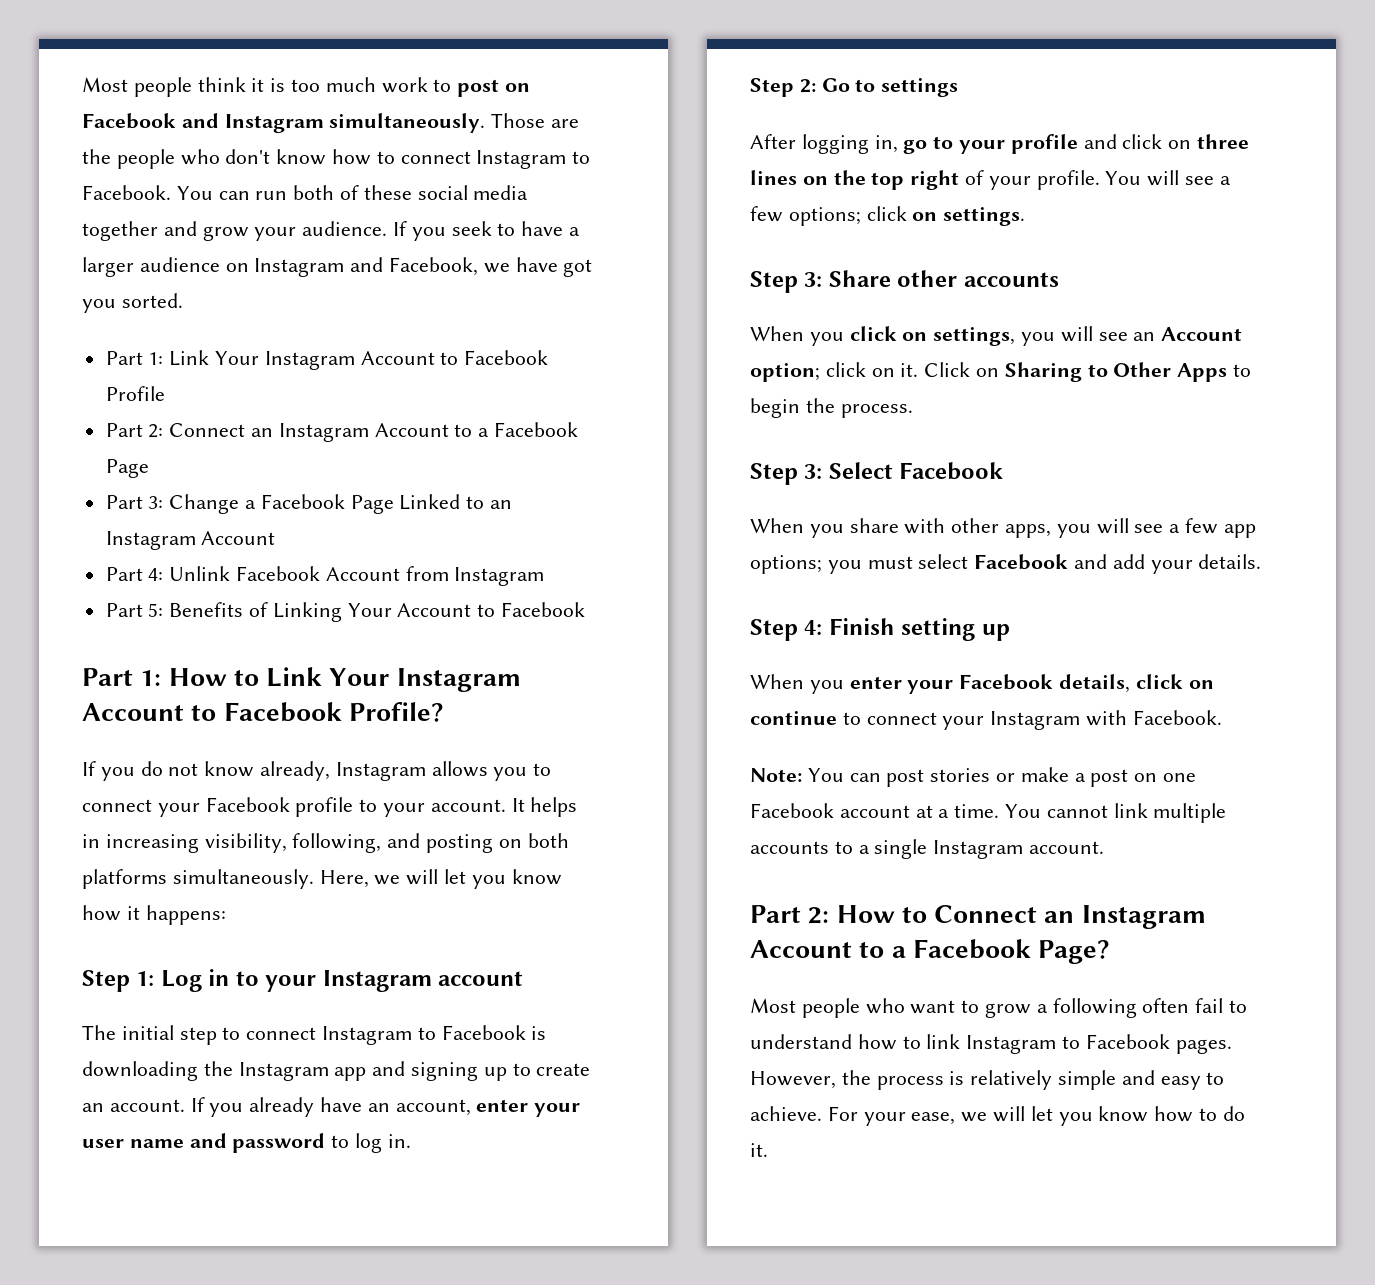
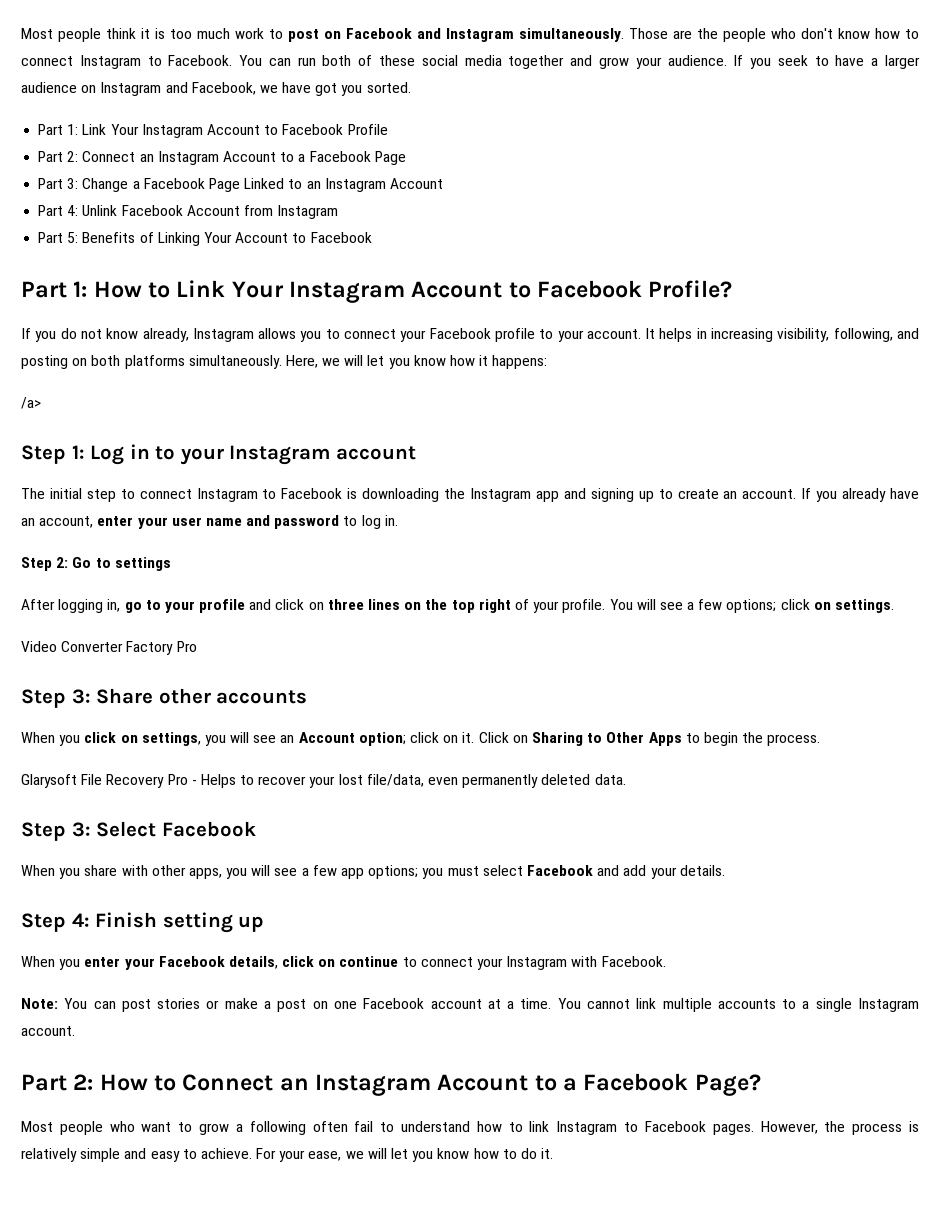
+ /a>
+ Video Converter Factory Pro
+ Glarysoft File Recovery Pro - Helps to recover your lost file/data, even permanently deleted data.

